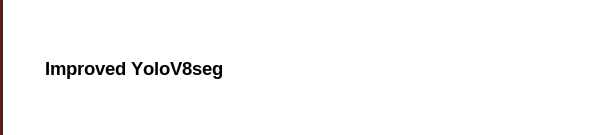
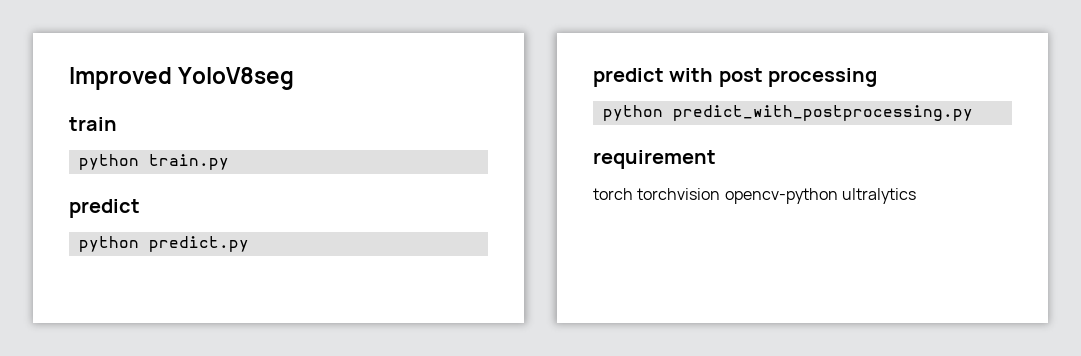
+ train
+ python train.py
+ predict
+ python predict.py
+ predict with post processing
+ python predict_with_postprocessing.py
+ requirement
+ torch torchvision opencv-python ultralytics

